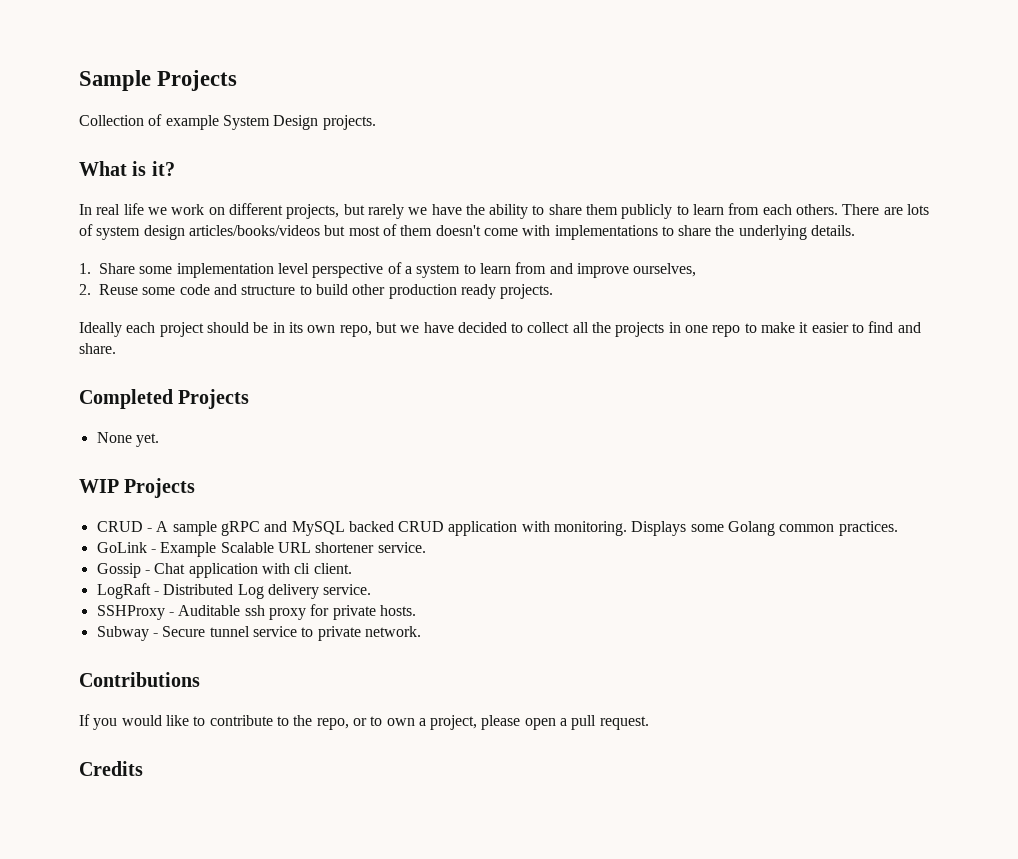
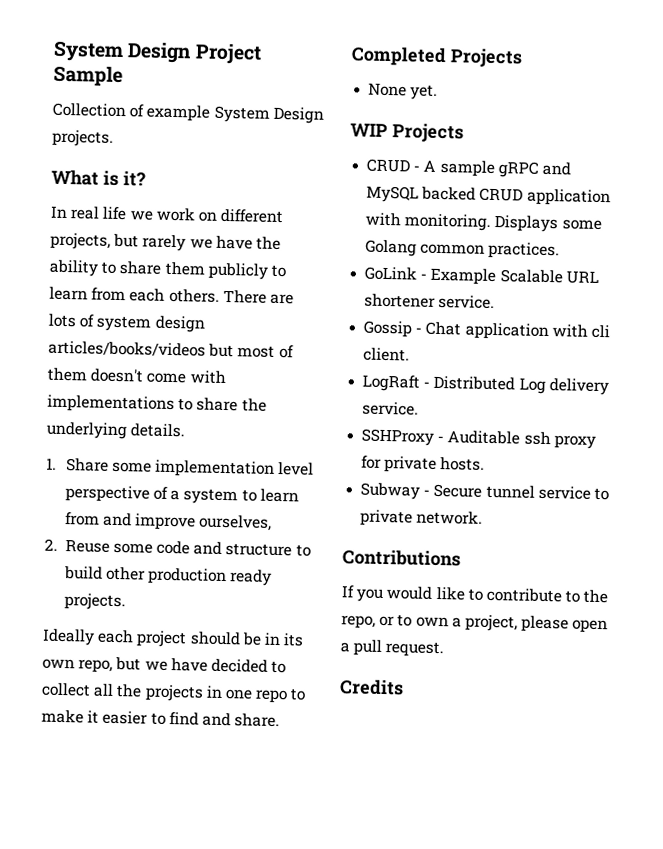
- Sample Projects
+ System Design Project Sample

